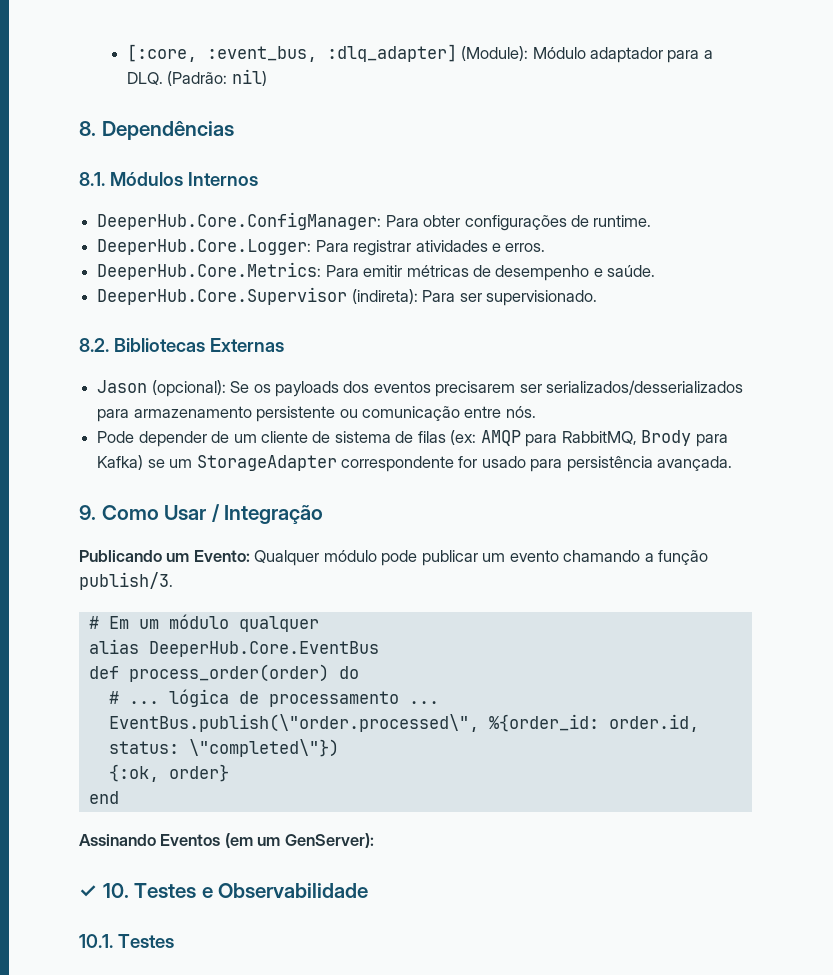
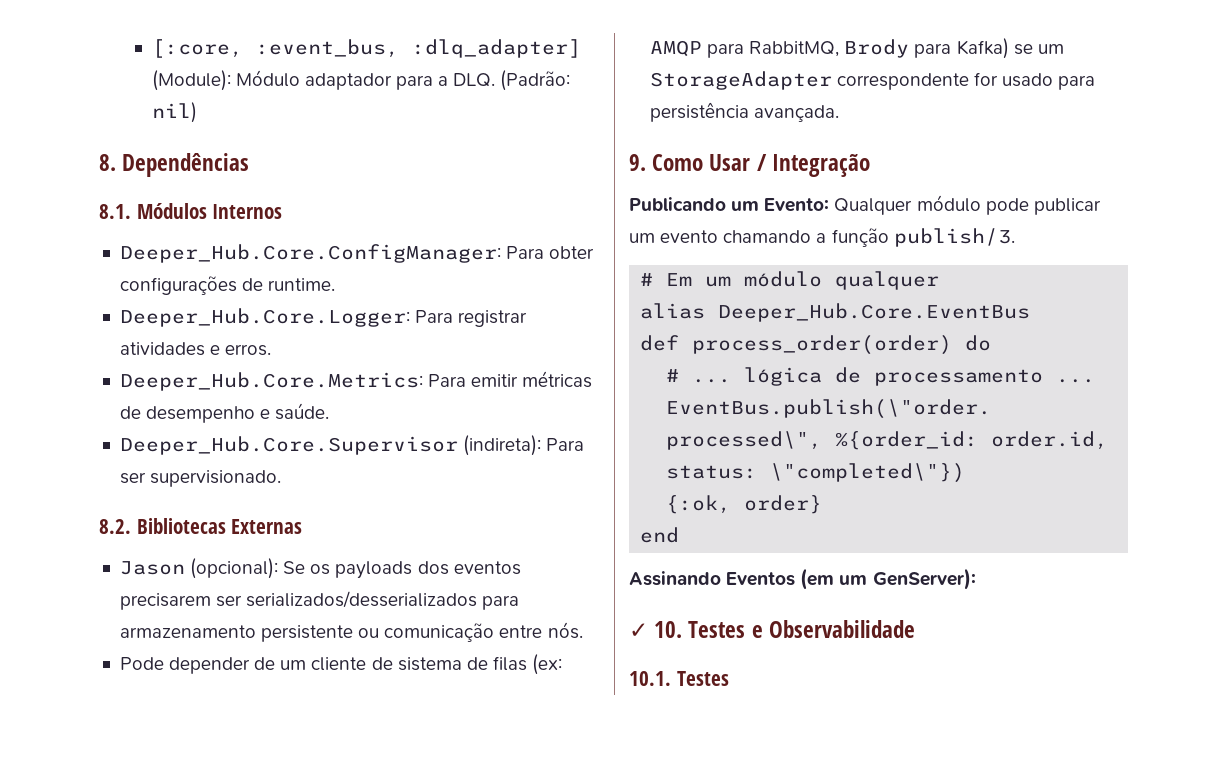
- DeeperHub.Core.ConfigManager: Para obter configurações de runtime.
+ Deeper_Hub.Core.ConfigManager: Para obter configurações de runtime.
- DeeperHub.Core.Logger: Para registrar atividades e erros.
+ Deeper_Hub.Core.Logger: Para registrar atividades e erros.
- DeeperHub.Core.Metrics: Para emitir métricas de desempenho e saúde.
+ Deeper_Hub.Core.Metrics: Para emitir métricas de desempenho e saúde.
- DeeperHub.Core.Supervisor (indireta): Para ser supervisionado.
+ Deeper_Hub.Core.Supervisor (indireta): Para ser supervisionado.
- alias DeeperHub.Core.EventBus
+ alias Deeper_Hub.Core.EventBus

